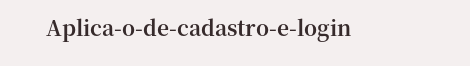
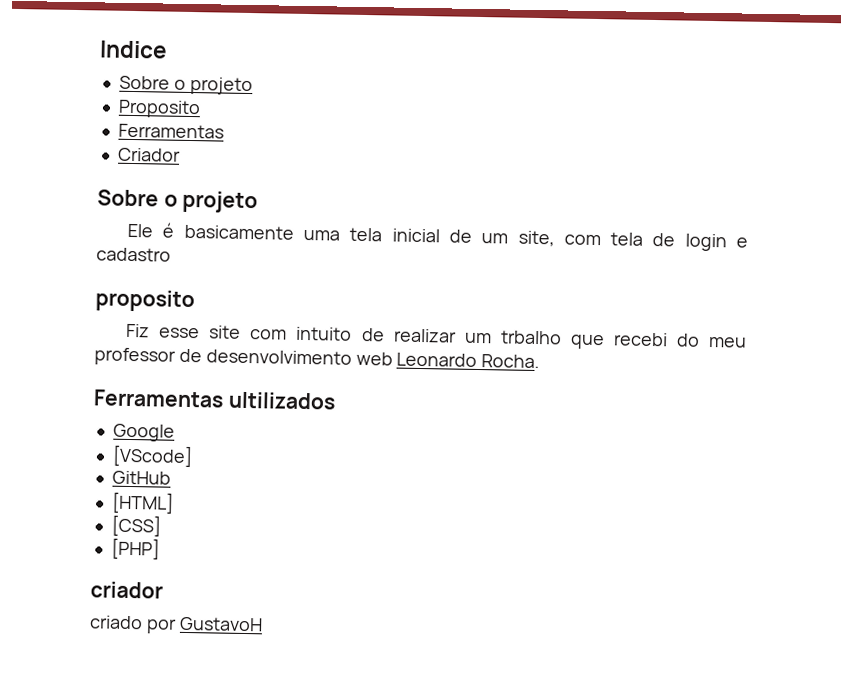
- Aplica-o-de-cadastro-e-login
+ Indice
+ Sobre o projeto
+ Proposito
+ Ferramentas
+ Criador
+ Sobre o projeto
+ Ele é basicamente uma tela inicial de um site, com tela de login e cadastro
+ proposito
+ Fiz esse site com intuito de realizar um trbalho que recebi do meu professor de desenvolvimento web Leonardo Rocha.
+ Ferramentas ultilizados
+ Google
+ [VScode]
+ GitHub
+ [HTML]
+ [CSS]
+ [PHP]
+ criador
+ criado por GustavoH

